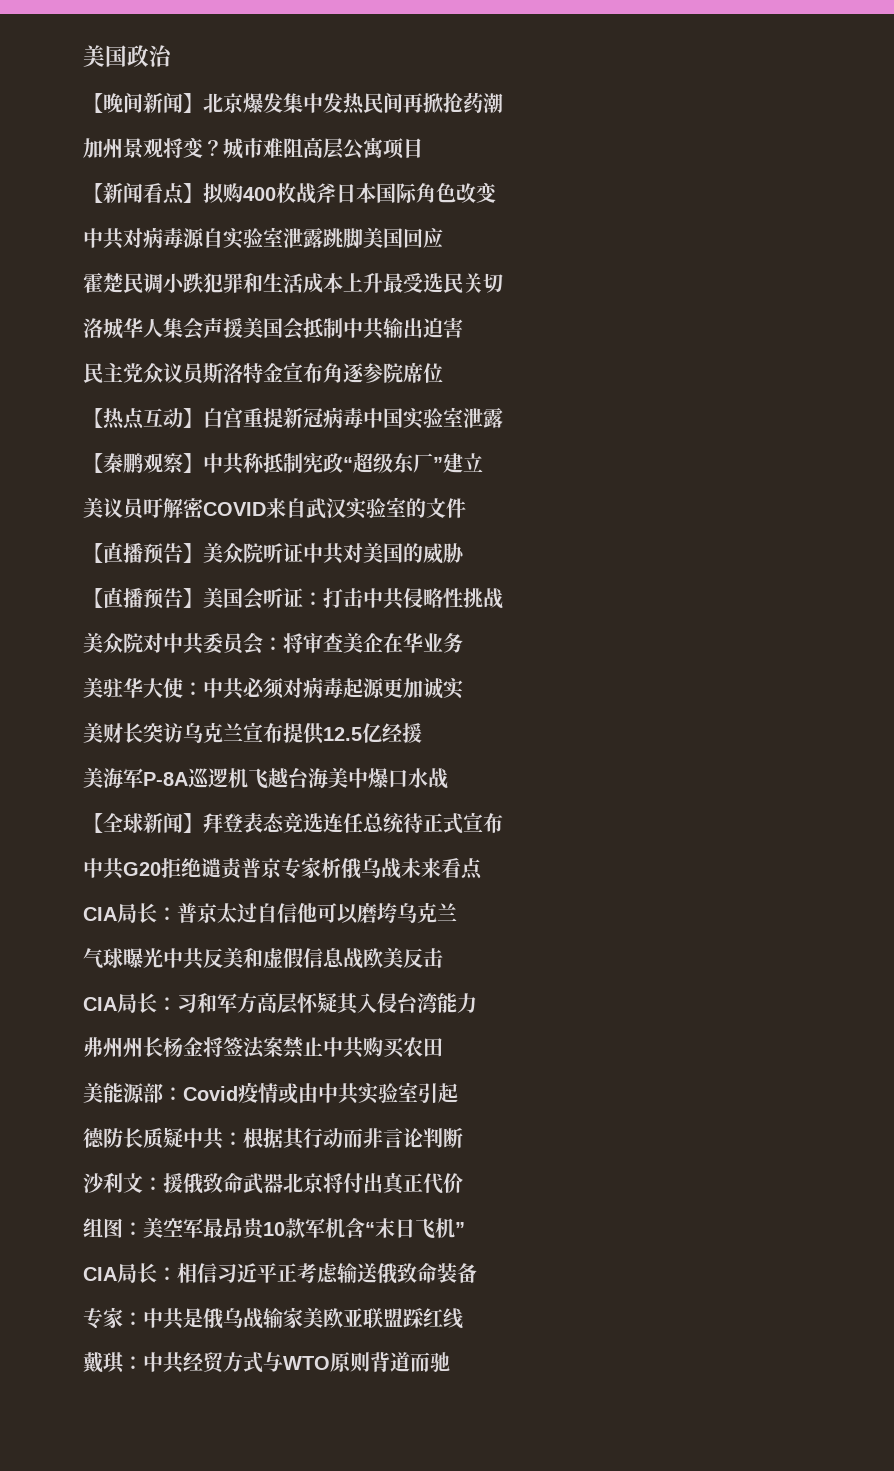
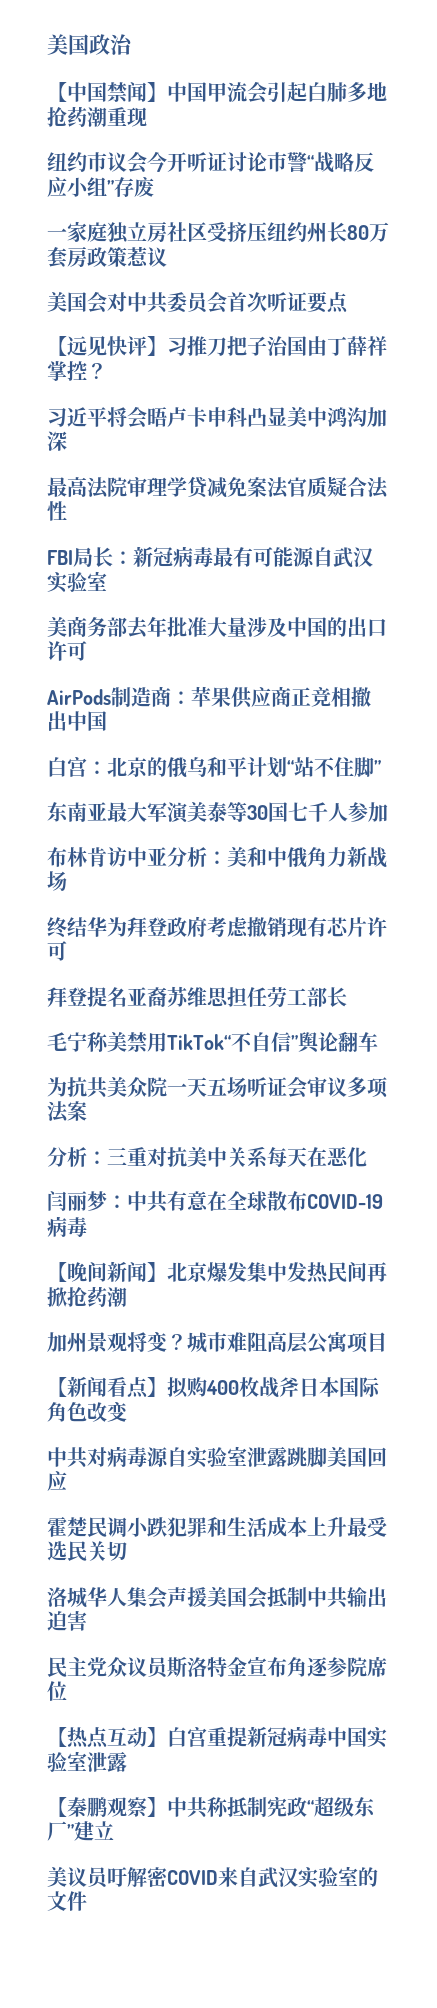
+ 【中国禁闻】中国甲流会引起白肺多地抢药潮重现
+ 纽约市议会今开听证讨论市警“战略反应小组”存废
+ 一家庭独立房社区受挤压纽约州长80万套房政策惹议
+ 美国会对中共委员会首次听证要点
+ 【远见快评】习推刀把子治国由丁薛祥掌控？
+ 习近平将会晤卢卡申科凸显美中鸿沟加深
+ 最高法院审理学贷减免案法官质疑合法性
+ FBI局长：新冠病毒最有可能源自武汉实验室
+ 美商务部去年批准大量涉及中国的出口许可
+ AirPods制造商：苹果供应商正竞相撤出中国
+ 白宫：北京的俄乌和平计划“站不住脚”
+ 东南亚最大军演美泰等30国七千人参加
+ 布林肯访中亚分析：美和中俄角力新战场
+ 终结华为拜登政府考虑撤销现有芯片许可
+ 拜登提名亚裔苏维思担任劳工部长
+ 毛宁称美禁用TikTok“不自信”舆论翻车
+ 为抗共美众院一天五场听证会审议多项法案
+ 分析：三重对抗美中关系每天在恶化
+ 闫丽梦：中共有意在全球散布COVID-19病毒
- 【直播预告】美众院听证中共对美国的威胁
- 【直播预告】美国会听证：打击中共侵略性挑战
- 美众院对中共委员会：将审查美企在华业务
- 美驻华大使：中共必须对病毒起源更加诚实
- 美财长突访乌克兰宣布提供12.5亿经援
- 美海军P-8A巡逻机飞越台海美中爆口水战
- 【全球新闻】拜登表态竞选连任总统待正式宣布
- 中共G20拒绝谴责普京专家析俄乌战未来看点
- CIA局长：普京太过自信他可以磨垮乌克兰
- 气球曝光中共反美和虚假信息战欧美反击
- CIA局长：习和军方高层怀疑其入侵台湾能力
- 弗州州长杨金将签法案禁止中共购买农田
- 美能源部：Covid疫情或由中共实验室引起
- 德防长质疑中共：根据其行动而非言论判断
- 沙利文：援俄致命武器北京将付出真正代价
- 组图：美空军最昂贵10款军机含“末日飞机”
- CIA局长：相信习近平正考虑输送俄致命装备
- 专家：中共是俄乌战输家美欧亚联盟踩红线
- 戴琪：中共经贸方式与WTO原则背道而驰

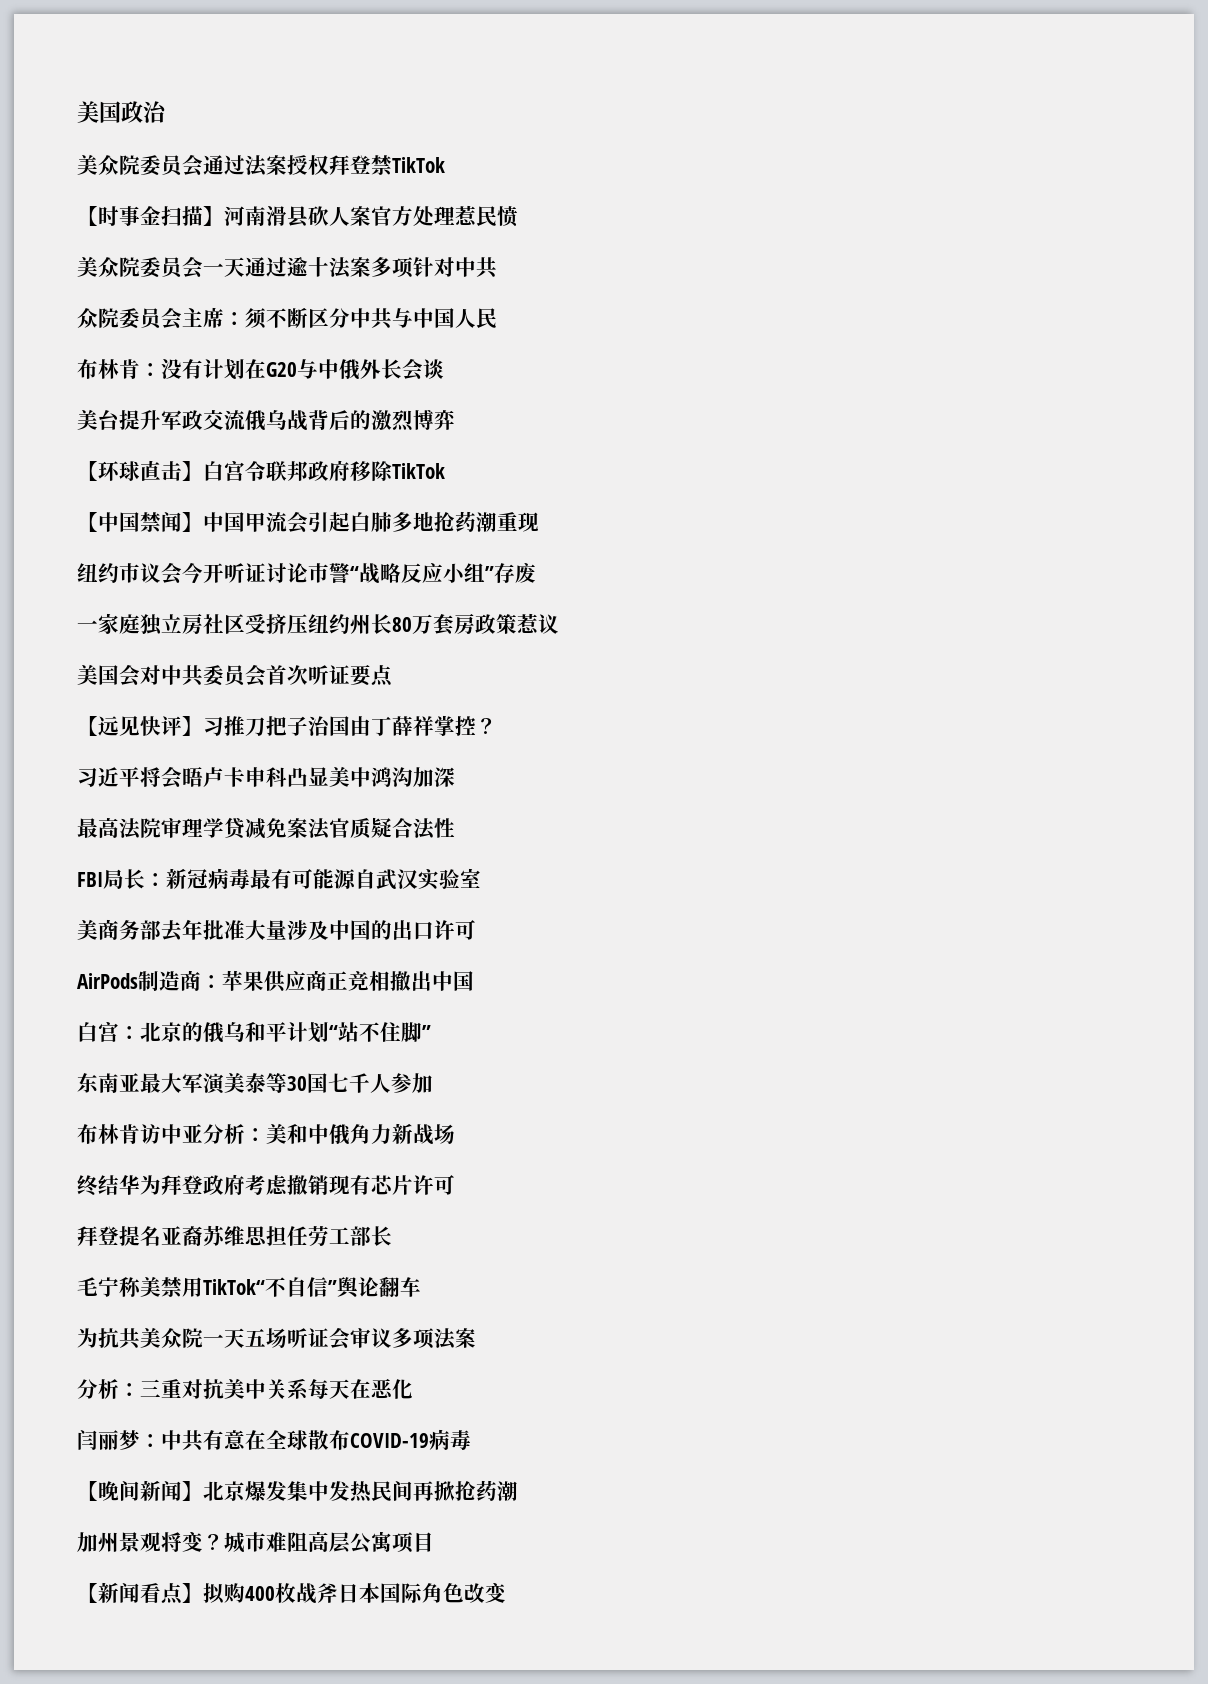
+ 美众院委员会通过法案授权拜登禁TikTok
+ 【时事金扫描】河南滑县砍人案官方处理惹民愤
+ 美众院委员会一天通过逾十法案多项针对中共
+ 众院委员会主席：须不断区分中共与中国人民
+ 布林肯：没有计划在G20与中俄外长会谈
+ 美台提升军政交流俄乌战背后的激烈博弈
+ 【环球直击】白宫令联邦政府移除TikTok
- 中共对病毒源自实验室泄露跳脚美国回应
- 霍楚民调小跌犯罪和生活成本上升最受选民关切
- 洛城华人集会声援美国会抵制中共输出迫害
- 民主党众议员斯洛特金宣布角逐参院席位
- 【热点互动】白宫重提新冠病毒中国实验室泄露
- 【秦鹏观察】中共称抵制宪政“超级东厂”建立
- 美议员吁解密COVID来自武汉实验室的文件

